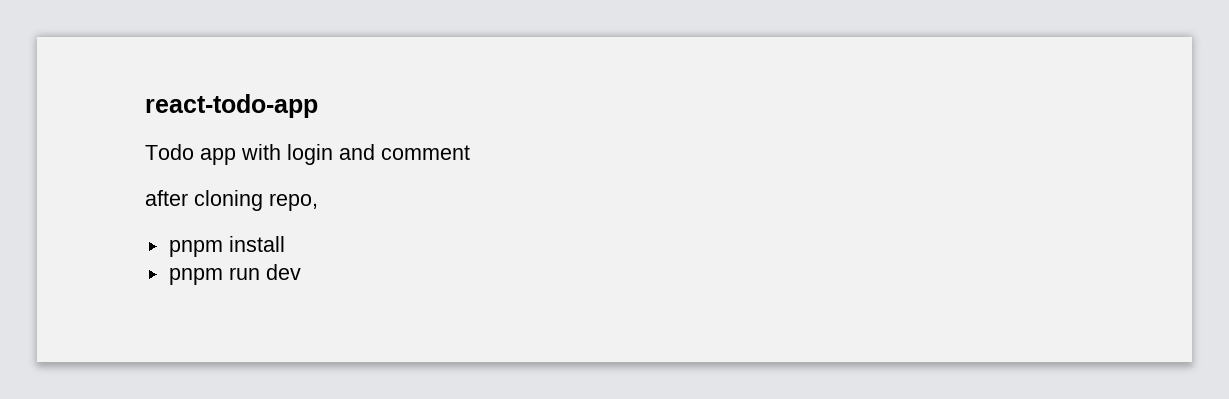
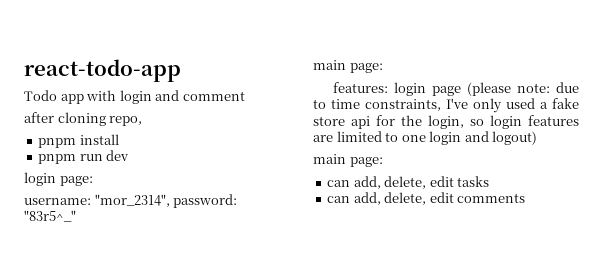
+ login page:
+ username: "mor_2314", password: "83r5^_"
+ main page:
+ features: login page (please note: due to time constraints, I've only used a fake store api for the login, so login features are limited to one login and logout)
+ main page:
+ can add, delete, edit tasks
+ can add, delete, edit comments

